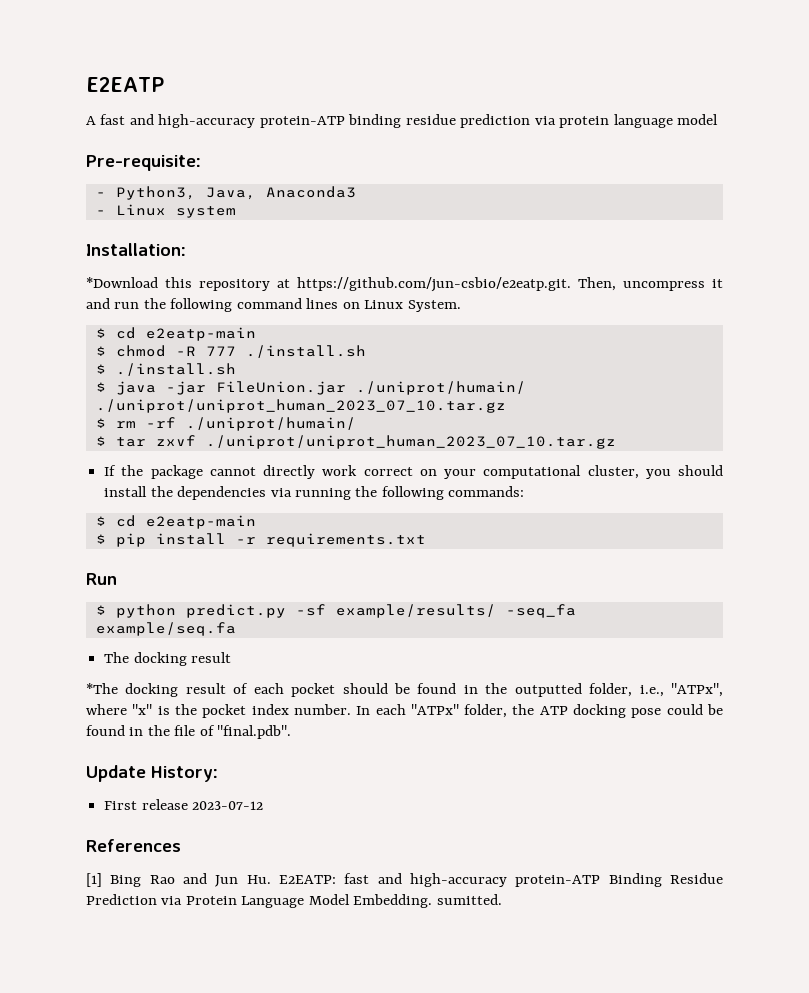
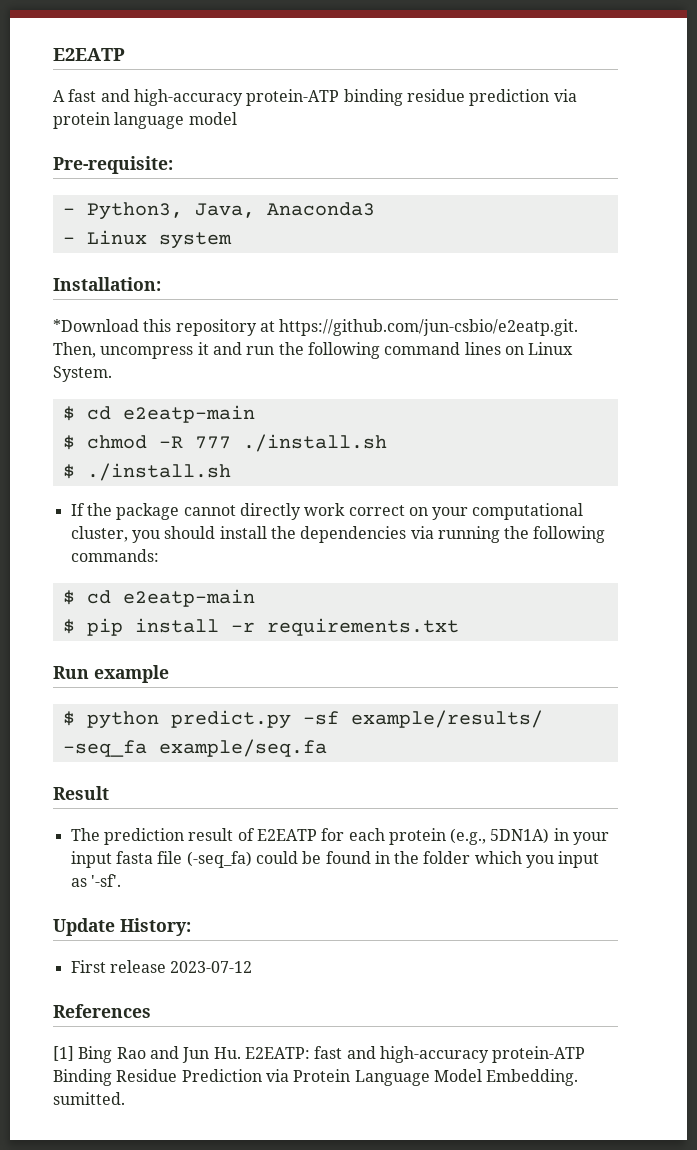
- $ java -jar FileUnion.jar ./uniprot/humain/ ./uniprot/uniprot_human_2023_07_10.tar.gz
- $ rm -rf ./uniprot/humain/
- $ tar zxvf ./uniprot/uniprot_human_2023_07_10.tar.gz
- Run
+ Run example
+ Result
- The docking result
- *The docking result of each pocket should be found in the outputted folder, i.e., "ATPx", where "x" is the pocket index number. In each "ATPx" folder, the ATP docking pose could be found in the file of "final.pdb".
+ The prediction result of E2EATP for each protein (e.g., 5DN1A) in your input fasta file (-seq_fa) could be found in the folder which you input as '-sf'.

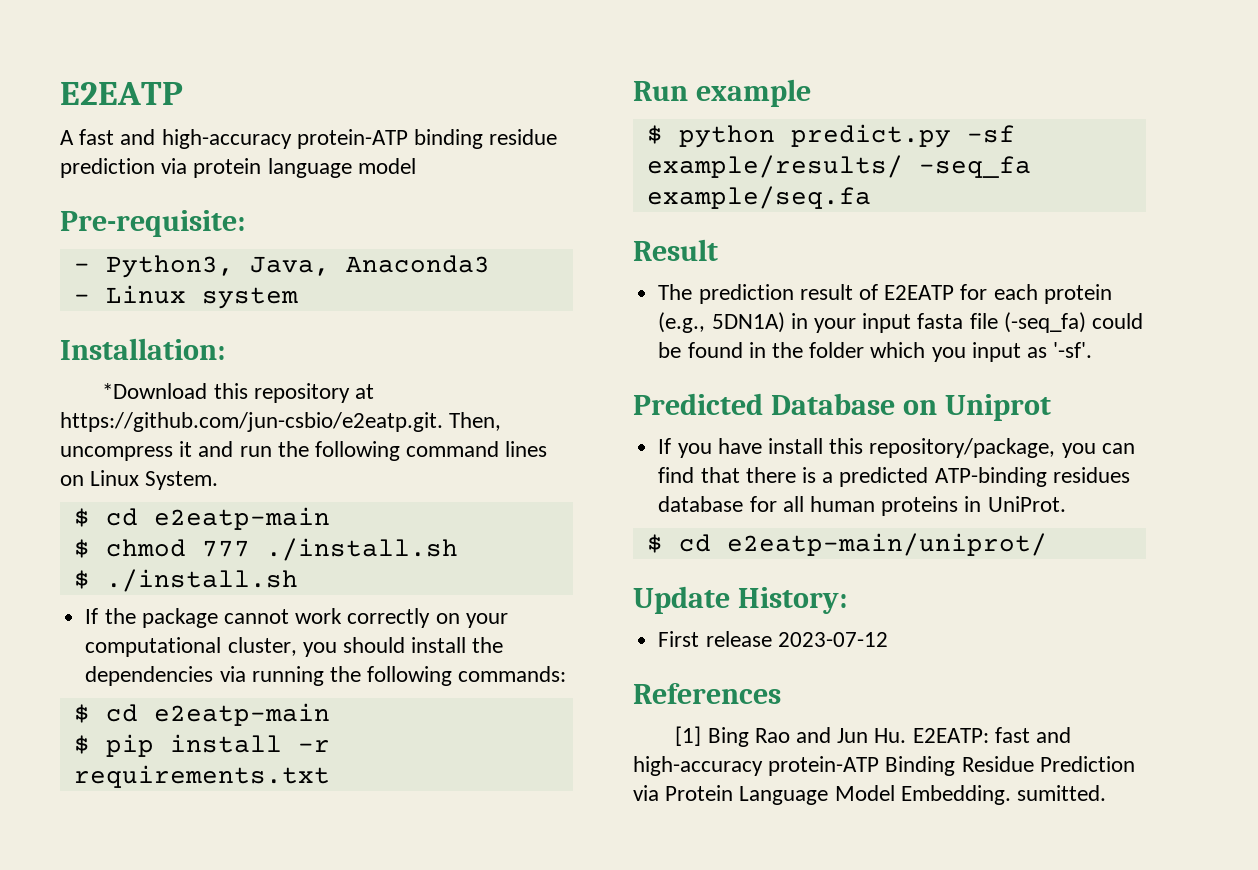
- $ chmod -R 777 ./install.sh
+ $ chmod 777 ./install.sh
- If the package cannot directly work correct on your computational cluster, you should install the dependencies via running the following commands:
+ If the package cannot work correctly on your computational cluster, you should install the dependencies via running the following commands:
+ Predicted Database on Uniprot
+ If you have install this repository/package, you can find that there is a predicted ATP-binding residues database for all human proteins in UniProt.
+ $ cd e2eatp-main/uniprot/

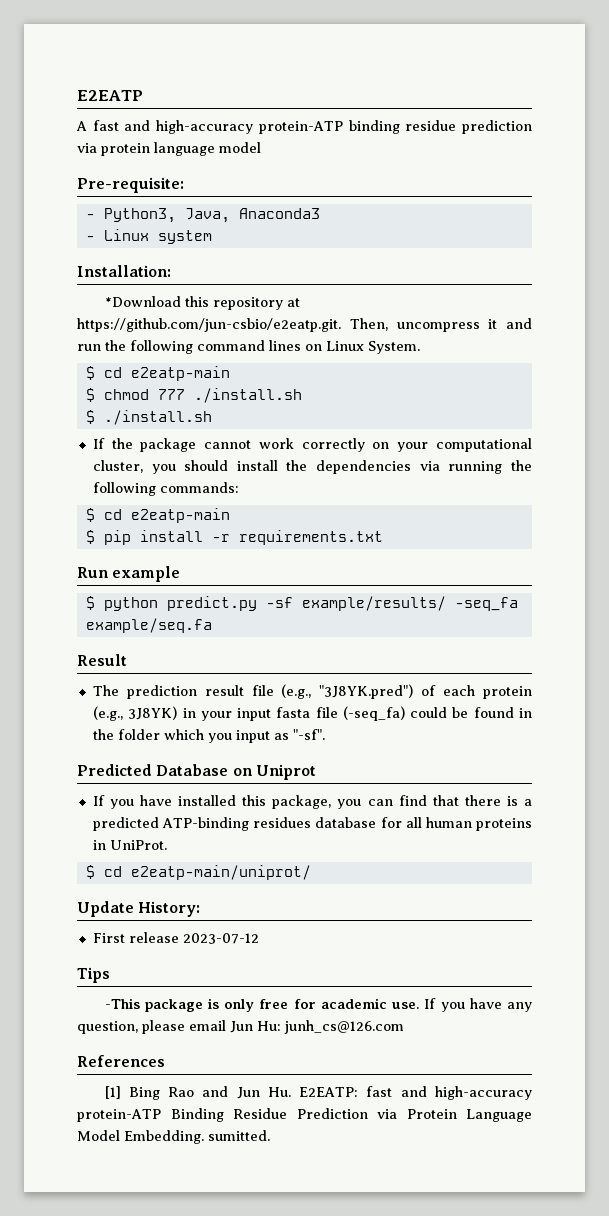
- The prediction result of E2EATP for each protein (e.g., 5DN1A) in your input fasta file (-seq_fa) could be found in the folder which you input as '-sf'.
+ The prediction result file (e.g., "3J8YK.pred") of each protein (e.g., 3J8YK) in your input fasta file (-seq_fa) could be found in the folder which you input as "-sf".
- If you have install this repository/package, you can find that there is a predicted ATP-binding residues database for all human proteins in UniProt.
+ If you have installed this package, you can find that there is a predicted ATP-binding residues database for all human proteins in UniProt.
+ Tips
+ -This package is only free for academic use. If you have any question, please email Jun Hu: junh_cs@126.com

